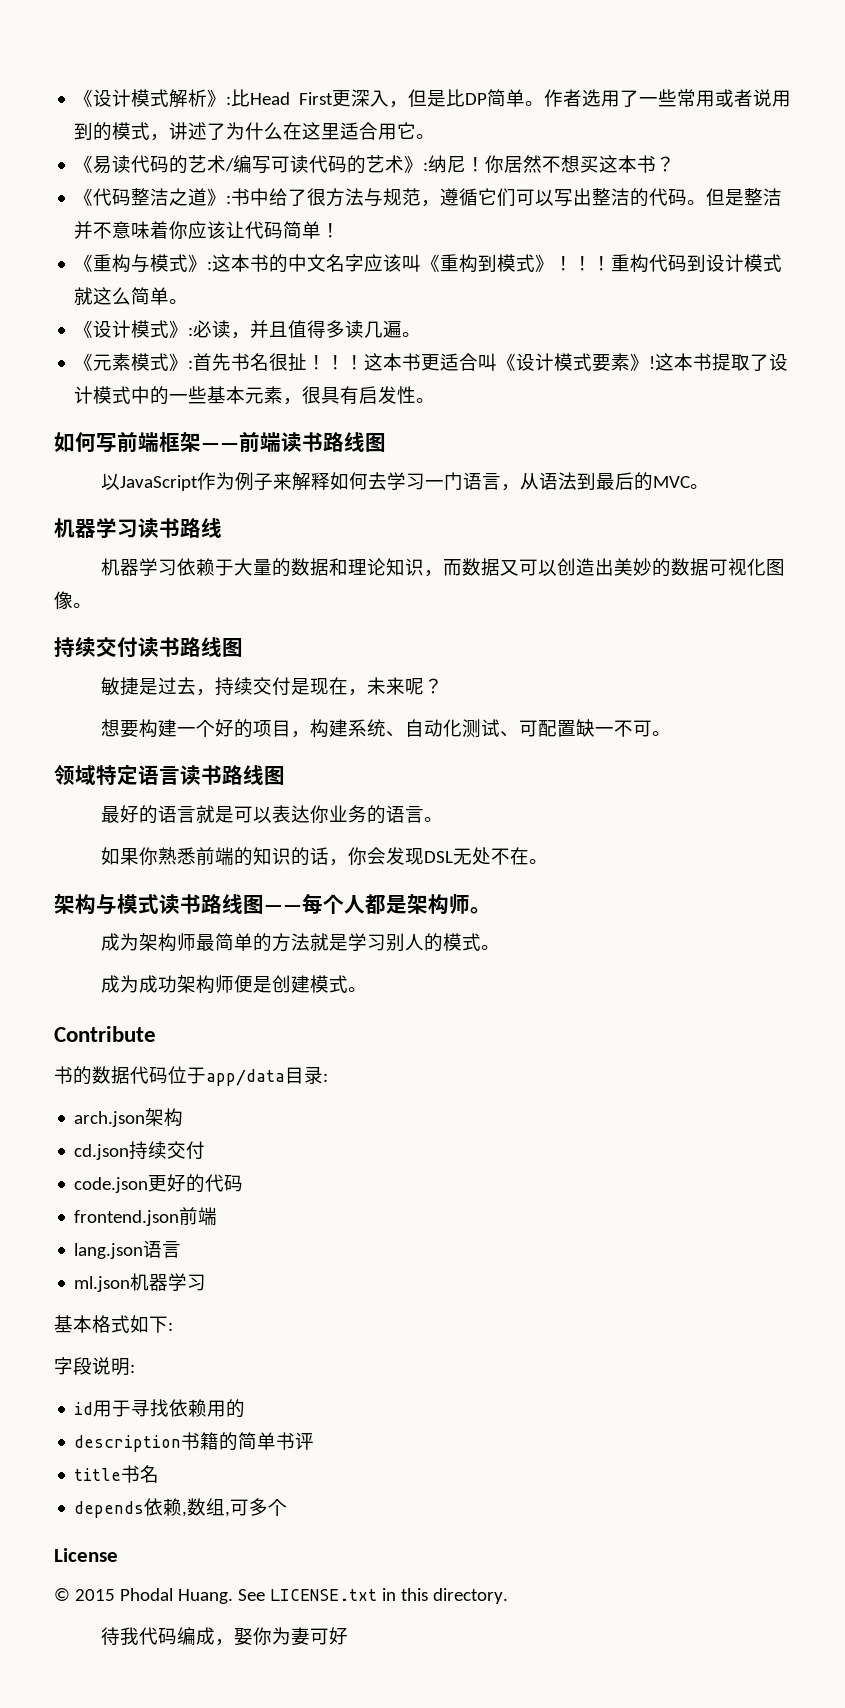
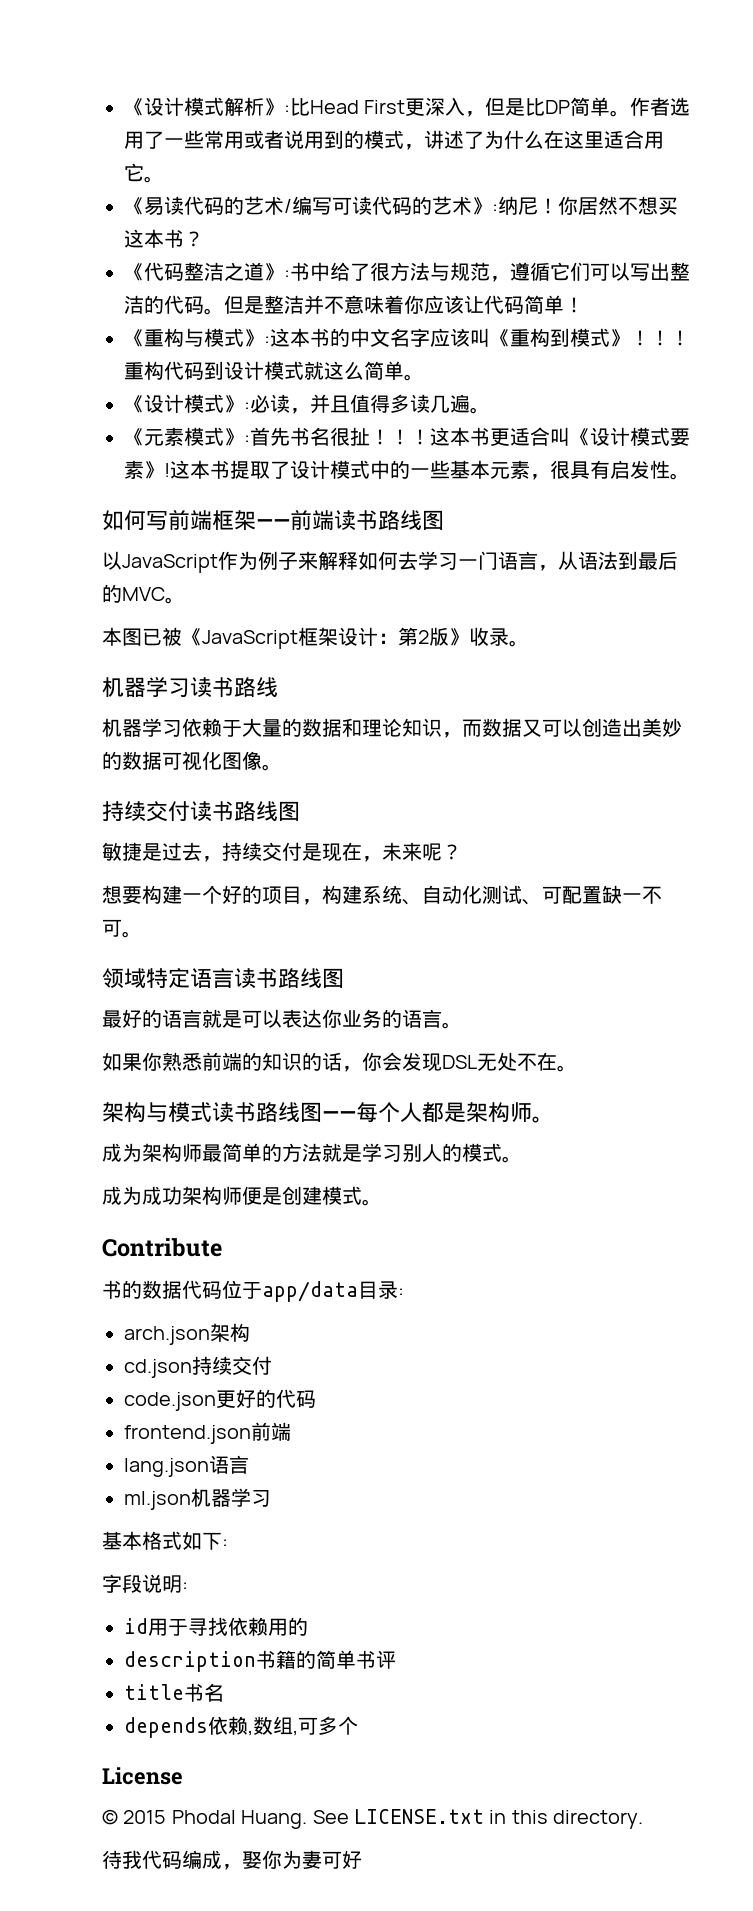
+ 本图已被《JavaScript框架设计：第2版》收录。

